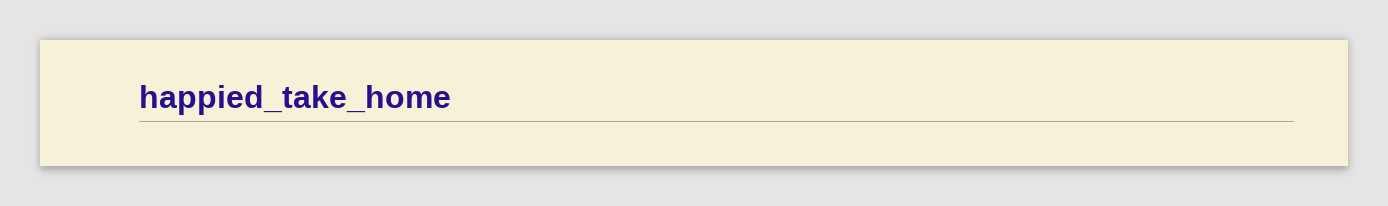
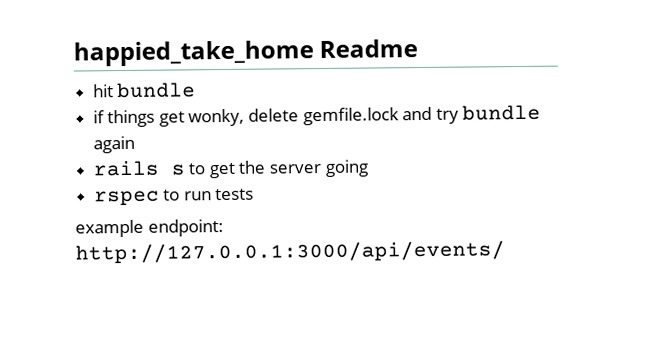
- happied_take_home
+ happied_take_home Readme
+ hit bundle
+ if things get wonky, delete gemfile.lock and try bundle again
+ rails s to get the server going
+ rspec to run tests
+ example endpoint: http://127.0.0.1:3000/api/events/

